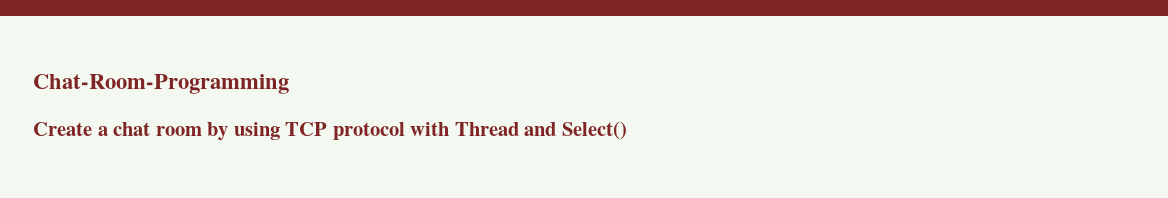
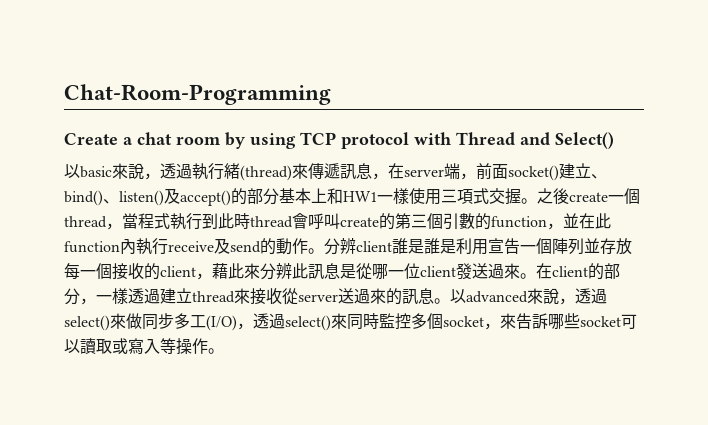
+ 以basic來說，透過執行緒(thread)來傳遞訊息，在server端，前面socket()建立、bind()、listen()及accept()的部分基本上和HW1一樣使用三項式交握。之後create一個thread，當程式執行到此時thread會呼叫create的第三個引數的function，並在此function內執行receive及send的動作。分辨client誰是誰是利用宣告一個陣列並存放每一個接收的client，藉此來分辨此訊息是從哪一位client發送過來。在client的部分，一樣透過建立thread來接收從server送過來的訊息。以advanced來說，透過select()來做同步多工(I/O)，透過select()來同時監控多個socket，來告訴哪些socket可以讀取或寫入等操作。

